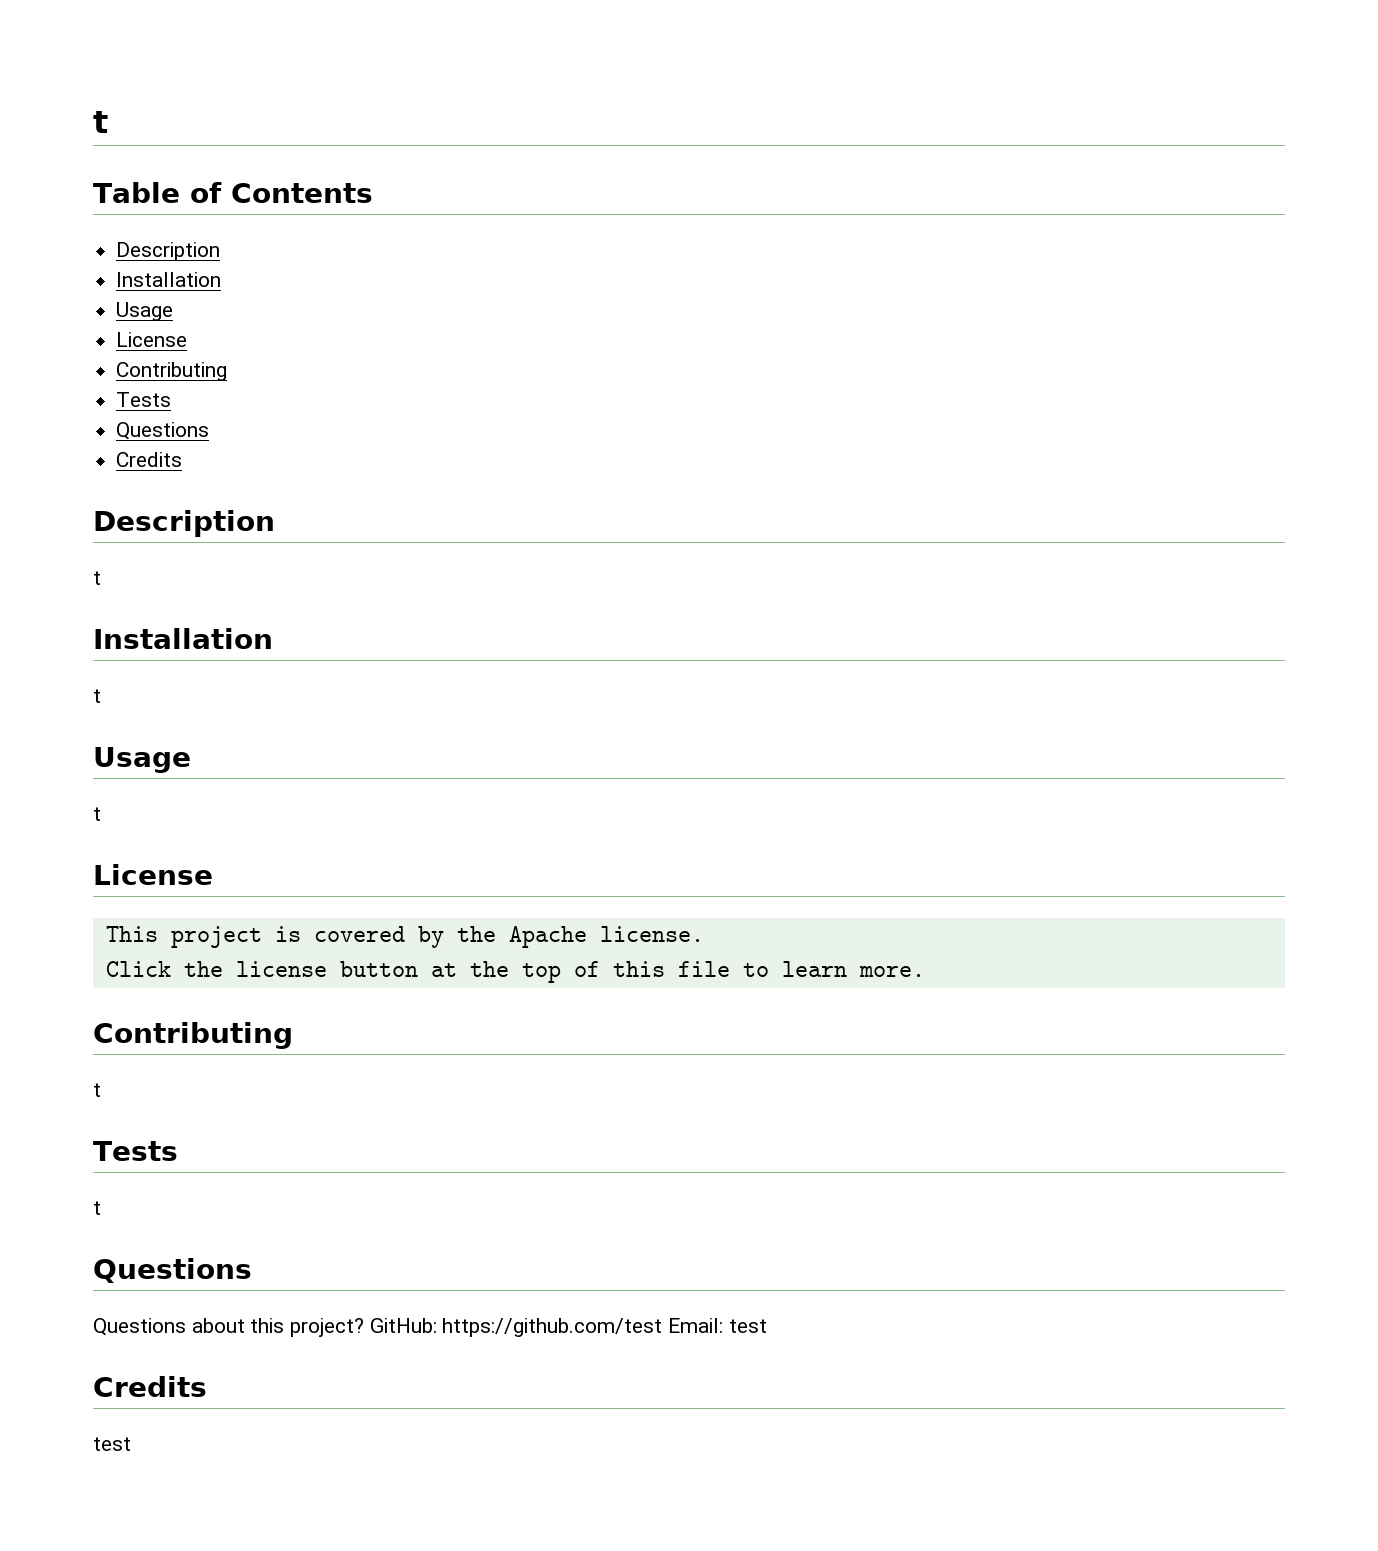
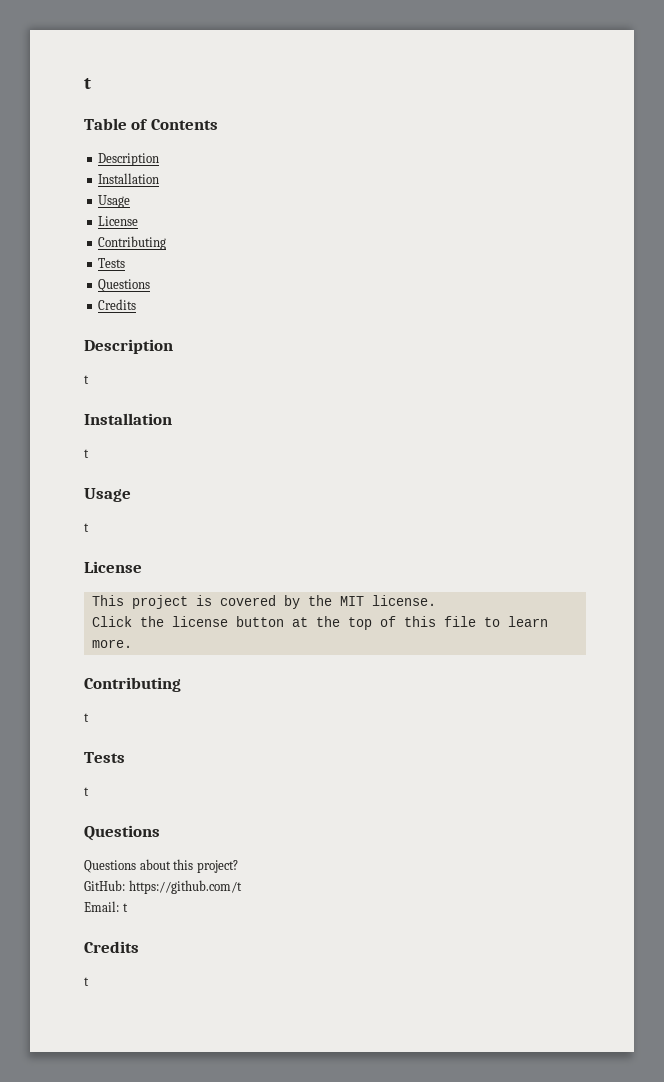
- This project is covered by the Apache license.
+ This project is covered by the MIT license.
- Questions about this project? GitHub: https://github.com/test Email: test
+ Questions about this project?
+ GitHub: https://github.com/t
+ Email: t
  Credits
- test
+ t

